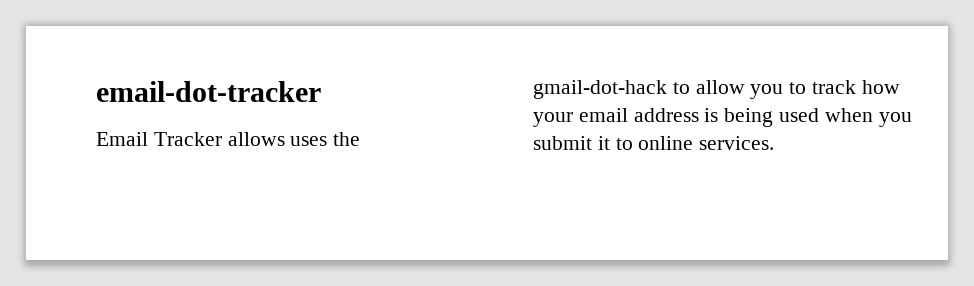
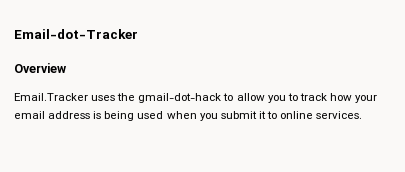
- email-dot-tracker
- Email Tracker allows uses the gmail-dot-hack to allow you to track how your email address is being used when you submit it to online services.
+ Email-dot-Tracker
+ Overview
+ Email.Tracker uses the gmail-dot-hack to allow you to track how your email address is being used when you submit it to online services.

